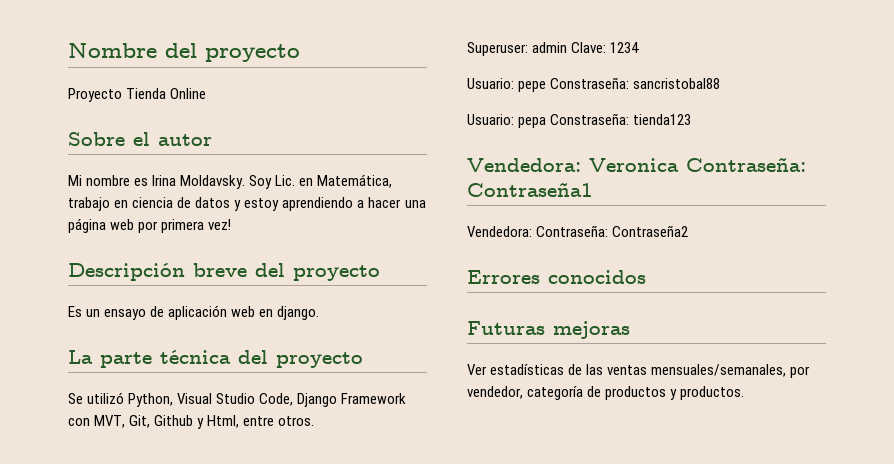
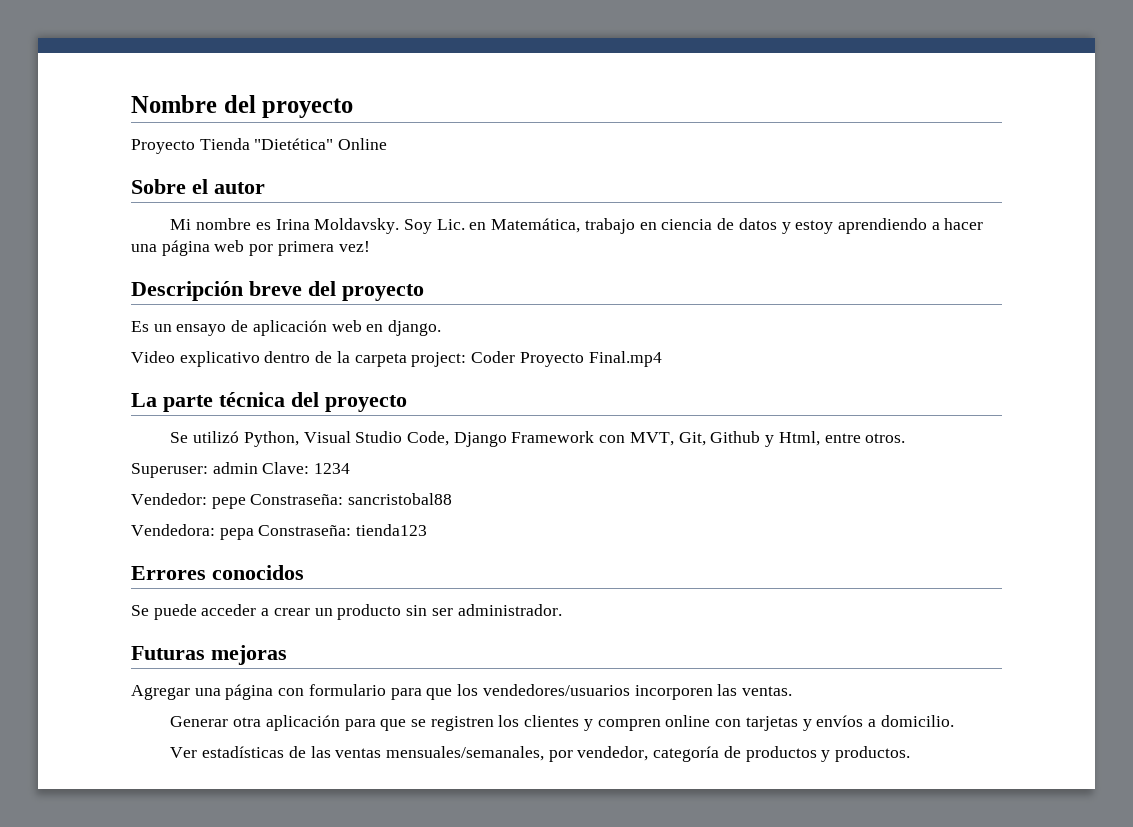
- Proyecto Tienda Online
+ Proyecto Tienda "Dietética" Online
+ Video explicativo dentro de la carpeta project: Coder Proyecto Final.mp4
- Usuario: pepe Constraseña: sancristobal88
+ Vendedor: pepe Constraseña: sancristobal88
- Usuario: pepa Constraseña: tienda123
+ Vendedora: pepa Constraseña: tienda123
- Vendedora: Veronica Contraseña: Contraseña1
- Vendedora: Contraseña: Contraseña2
  Errores conocidos
+ Se puede acceder a crear un producto sin ser administrador.
  Futuras mejoras
+ Agregar una página con formulario para que los vendedores/usuarios incorporen las ventas.
+ Generar otra aplicación para que se registren los clientes y compren online con tarjetas y envíos a domicilio.

